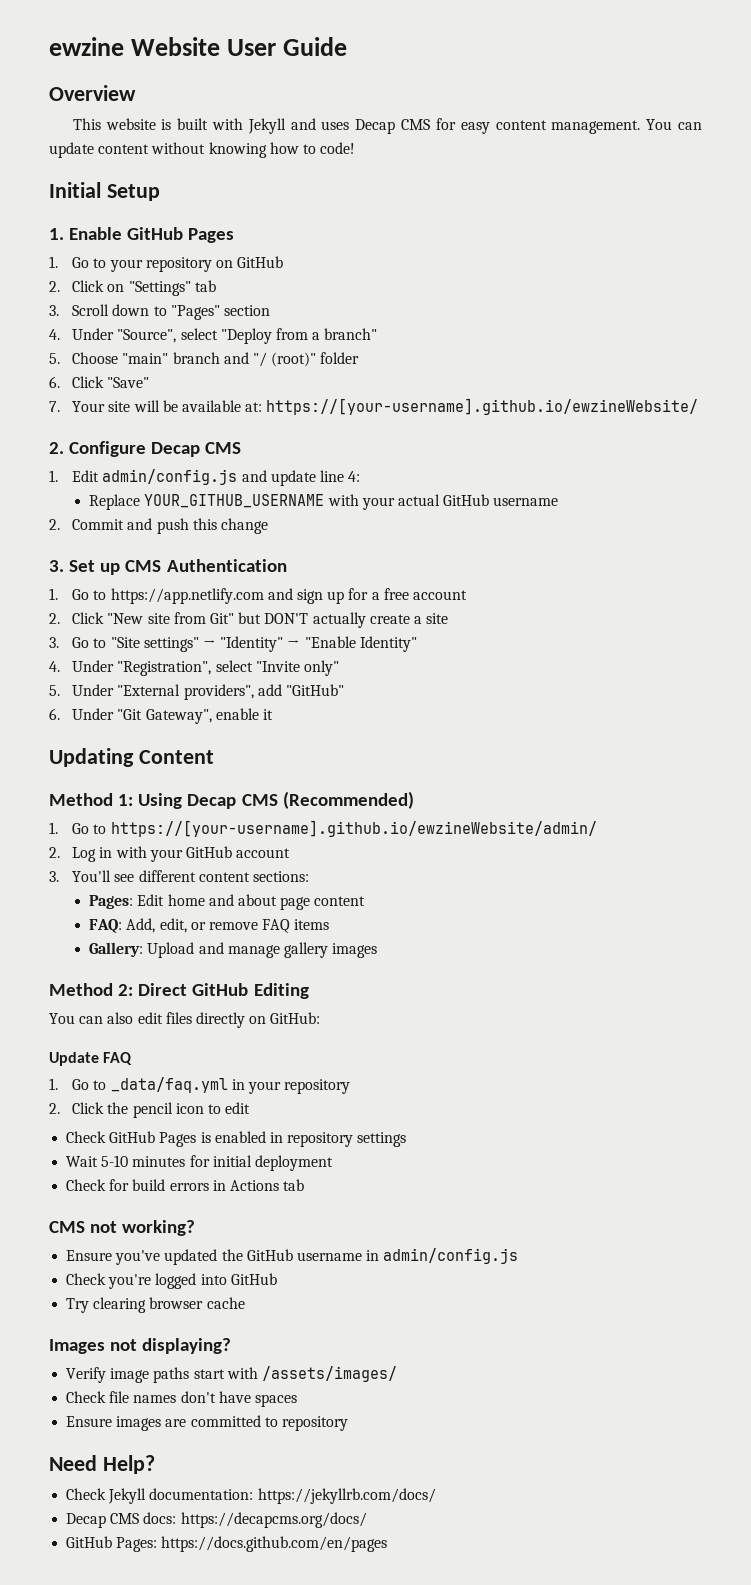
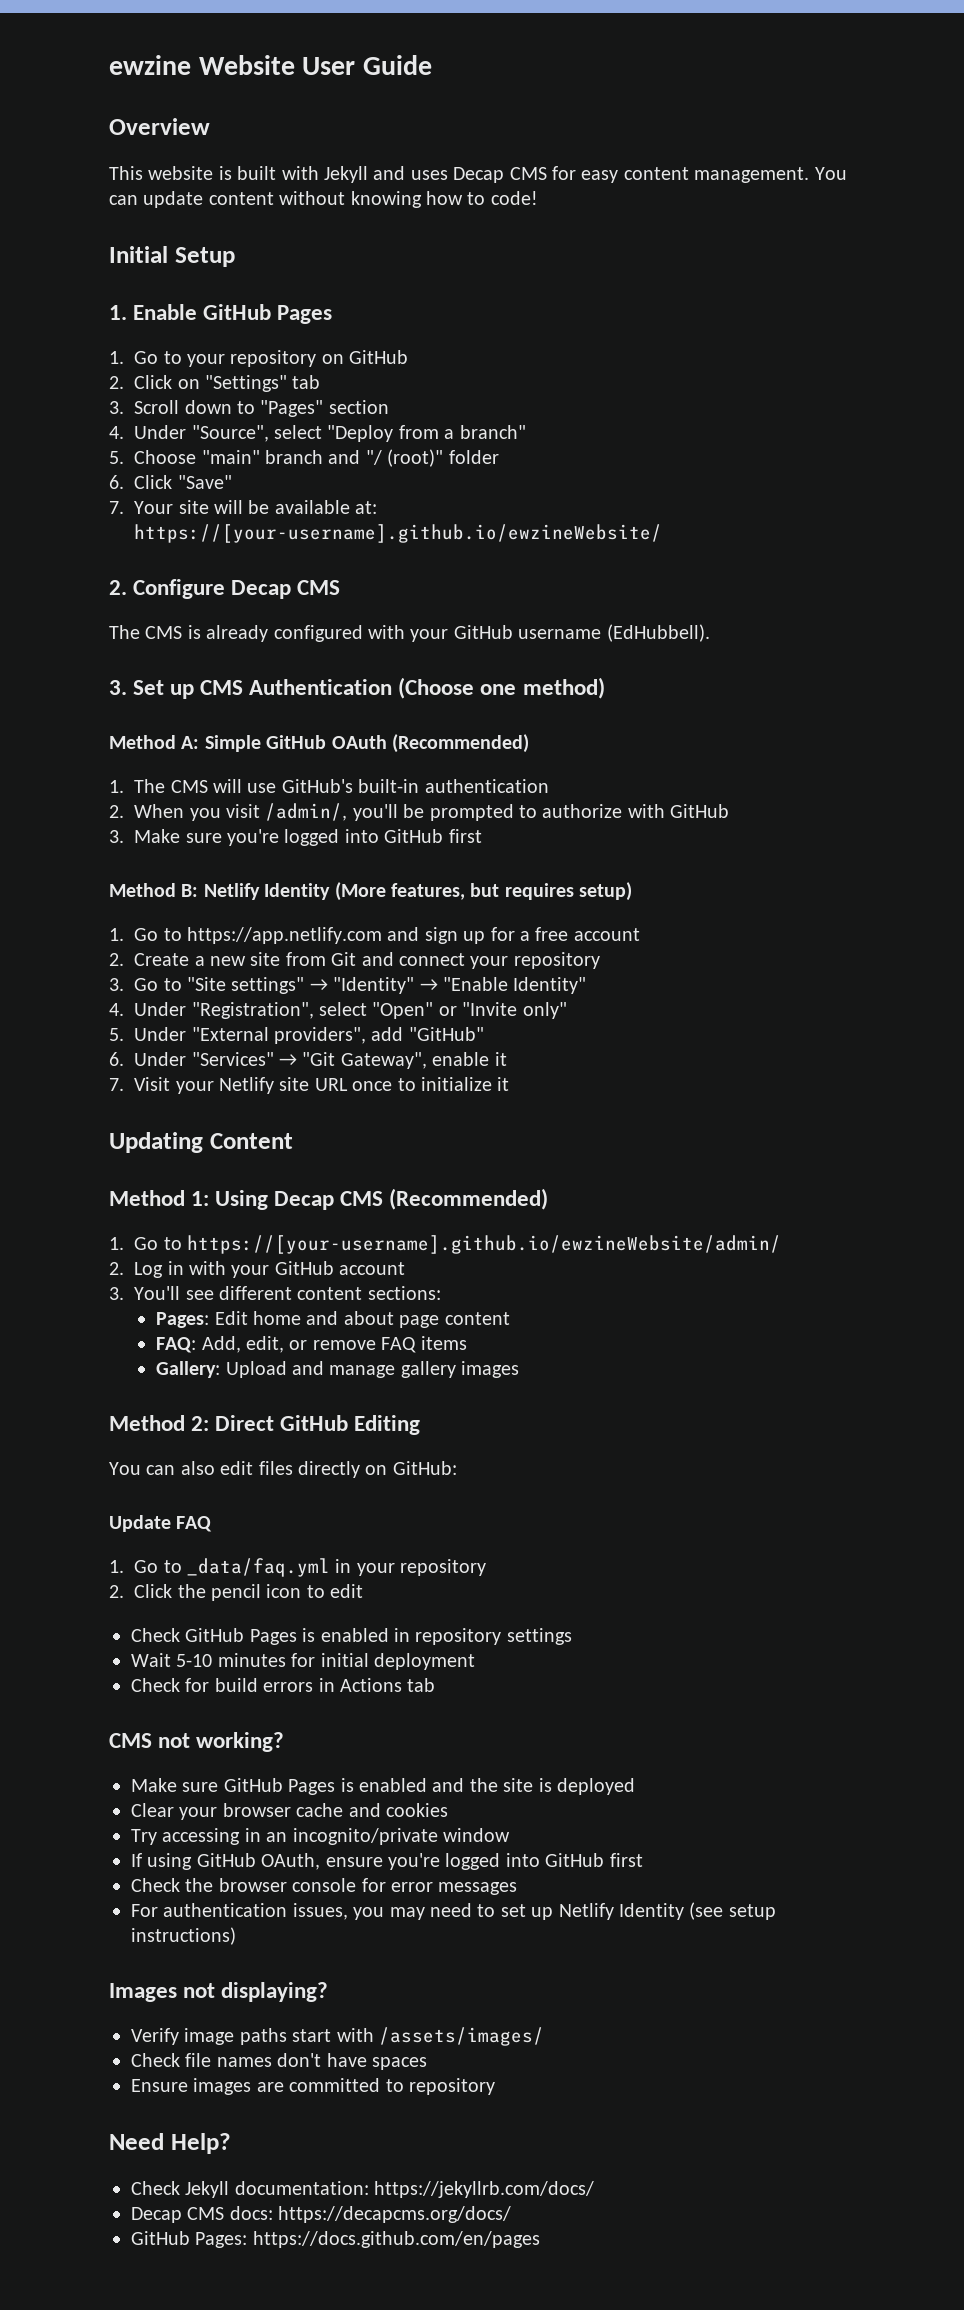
- 1. Edit admin/config.js and update line 4:
- Replace YOUR_GITHUB_USERNAME with your actual GitHub username
- 2. Commit and push this change
+ The CMS is already configured with your GitHub username (EdHubbell).
- 3. Set up CMS Authentication
+ 3. Set up CMS Authentication (Choose one method)
+ Method A: Simple GitHub OAuth (Recommended)
+ 1. The CMS will use GitHub's built-in authentication
+ 2. When you visit /admin/, you'll be prompted to authorize with GitHub
+ 3. Make sure you're logged into GitHub first
+ Method B: Netlify Identity (More features, but requires setup)
- 2. Click "New site from Git" but DON'T actually create a site
+ 2. Create a new site from Git and connect your repository
- 4. Under "Registration", select "Invite only"
+ 4. Under "Registration", select "Open" or "Invite only"
- 6. Under "Git Gateway", enable it
+ 6. Under "Services" → "Git Gateway", enable it
+ 7. Visit your Netlify site URL once to initialize it
- Ensure you've updated the GitHub username in admin/config.js
- Check you're logged into GitHub
- Try clearing browser cache
+ Make sure GitHub Pages is enabled and the site is deployed
+ Clear your browser cache and cookies
+ Try accessing in an incognito/private window
+ If using GitHub OAuth, ensure you're logged into GitHub first
+ Check the browser console for error messages
+ For authentication issues, you may need to set up Netlify Identity (see setup instructions)

